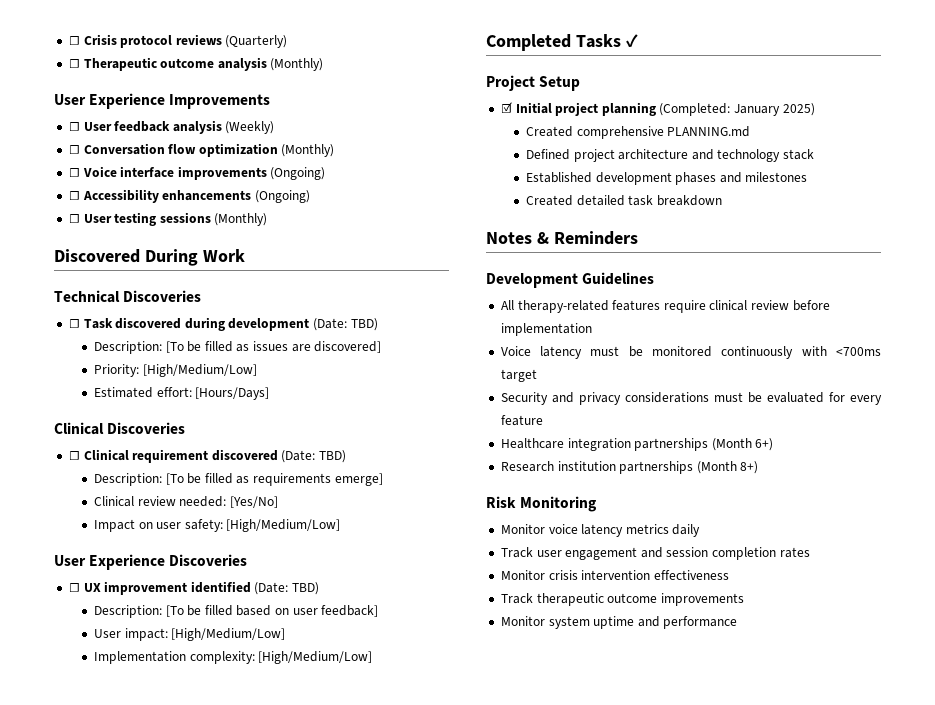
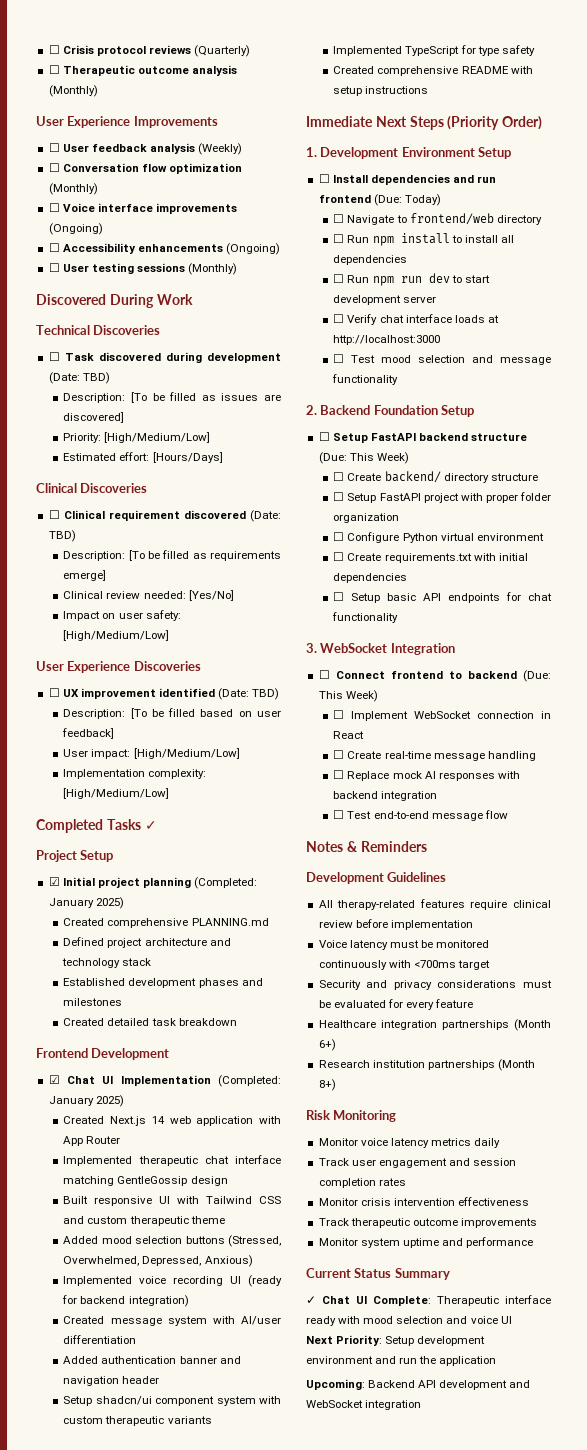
+ Frontend Development
+ ☑ Chat UI Implementation (Completed: January 2025)
+ Created Next.js 14 web application with App Router
+ Implemented therapeutic chat interface matching GentleGossip design
+ Built responsive UI with Tailwind CSS and custom therapeutic theme
+ Added mood selection buttons (Stressed, Overwhelmed, Depressed, Anxious)
+ Implemented voice recording UI (ready for backend integration)
+ Created message system with AI/user differentiation
+ Added authentication banner and navigation header
+ Setup shadcn/ui component system with custom therapeutic variants
+ Implemented TypeScript for type safety
+ Created comprehensive README with setup instructions
+ Immediate Next Steps (Priority Order)
+ 1. Development Environment Setup
+ ☐ Install dependencies and run frontend (Due: Today)
+ ☐ Navigate to frontend/web directory
+ ☐ Run npm install to install all dependencies
+ ☐ Run npm run dev to start development server
+ ☐ Verify chat interface loads at http://localhost:3000
+ ☐ Test mood selection and message functionality
+ 2. Backend Foundation Setup
+ ☐ Setup FastAPI backend structure (Due: This Week)
+ ☐ Create backend/ directory structure
+ ☐ Setup FastAPI project with proper folder organization
+ ☐ Configure Python virtual environment
+ ☐ Create requirements.txt with initial dependencies
+ ☐ Setup basic API endpoints for chat functionality
+ 3. WebSocket Integration
+ ☐ Connect frontend to backend (Due: This Week)
+ ☐ Implement WebSocket connection in React
+ ☐ Create real-time message handling
+ ☐ Replace mock AI responses with backend integration
+ ☐ Test end-to-end message flow
+ Current Status Summary
+ ✓ Chat UI Complete: Therapeutic interface ready with mood selection and voice UI
+ Next Priority: Setup development environment and run the application
+ Upcoming: Backend API development and WebSocket integration

